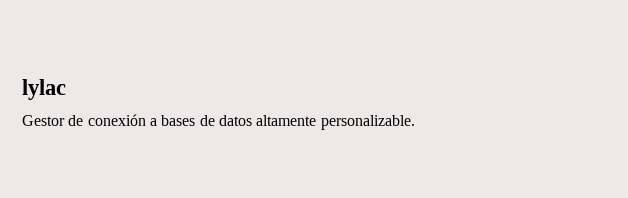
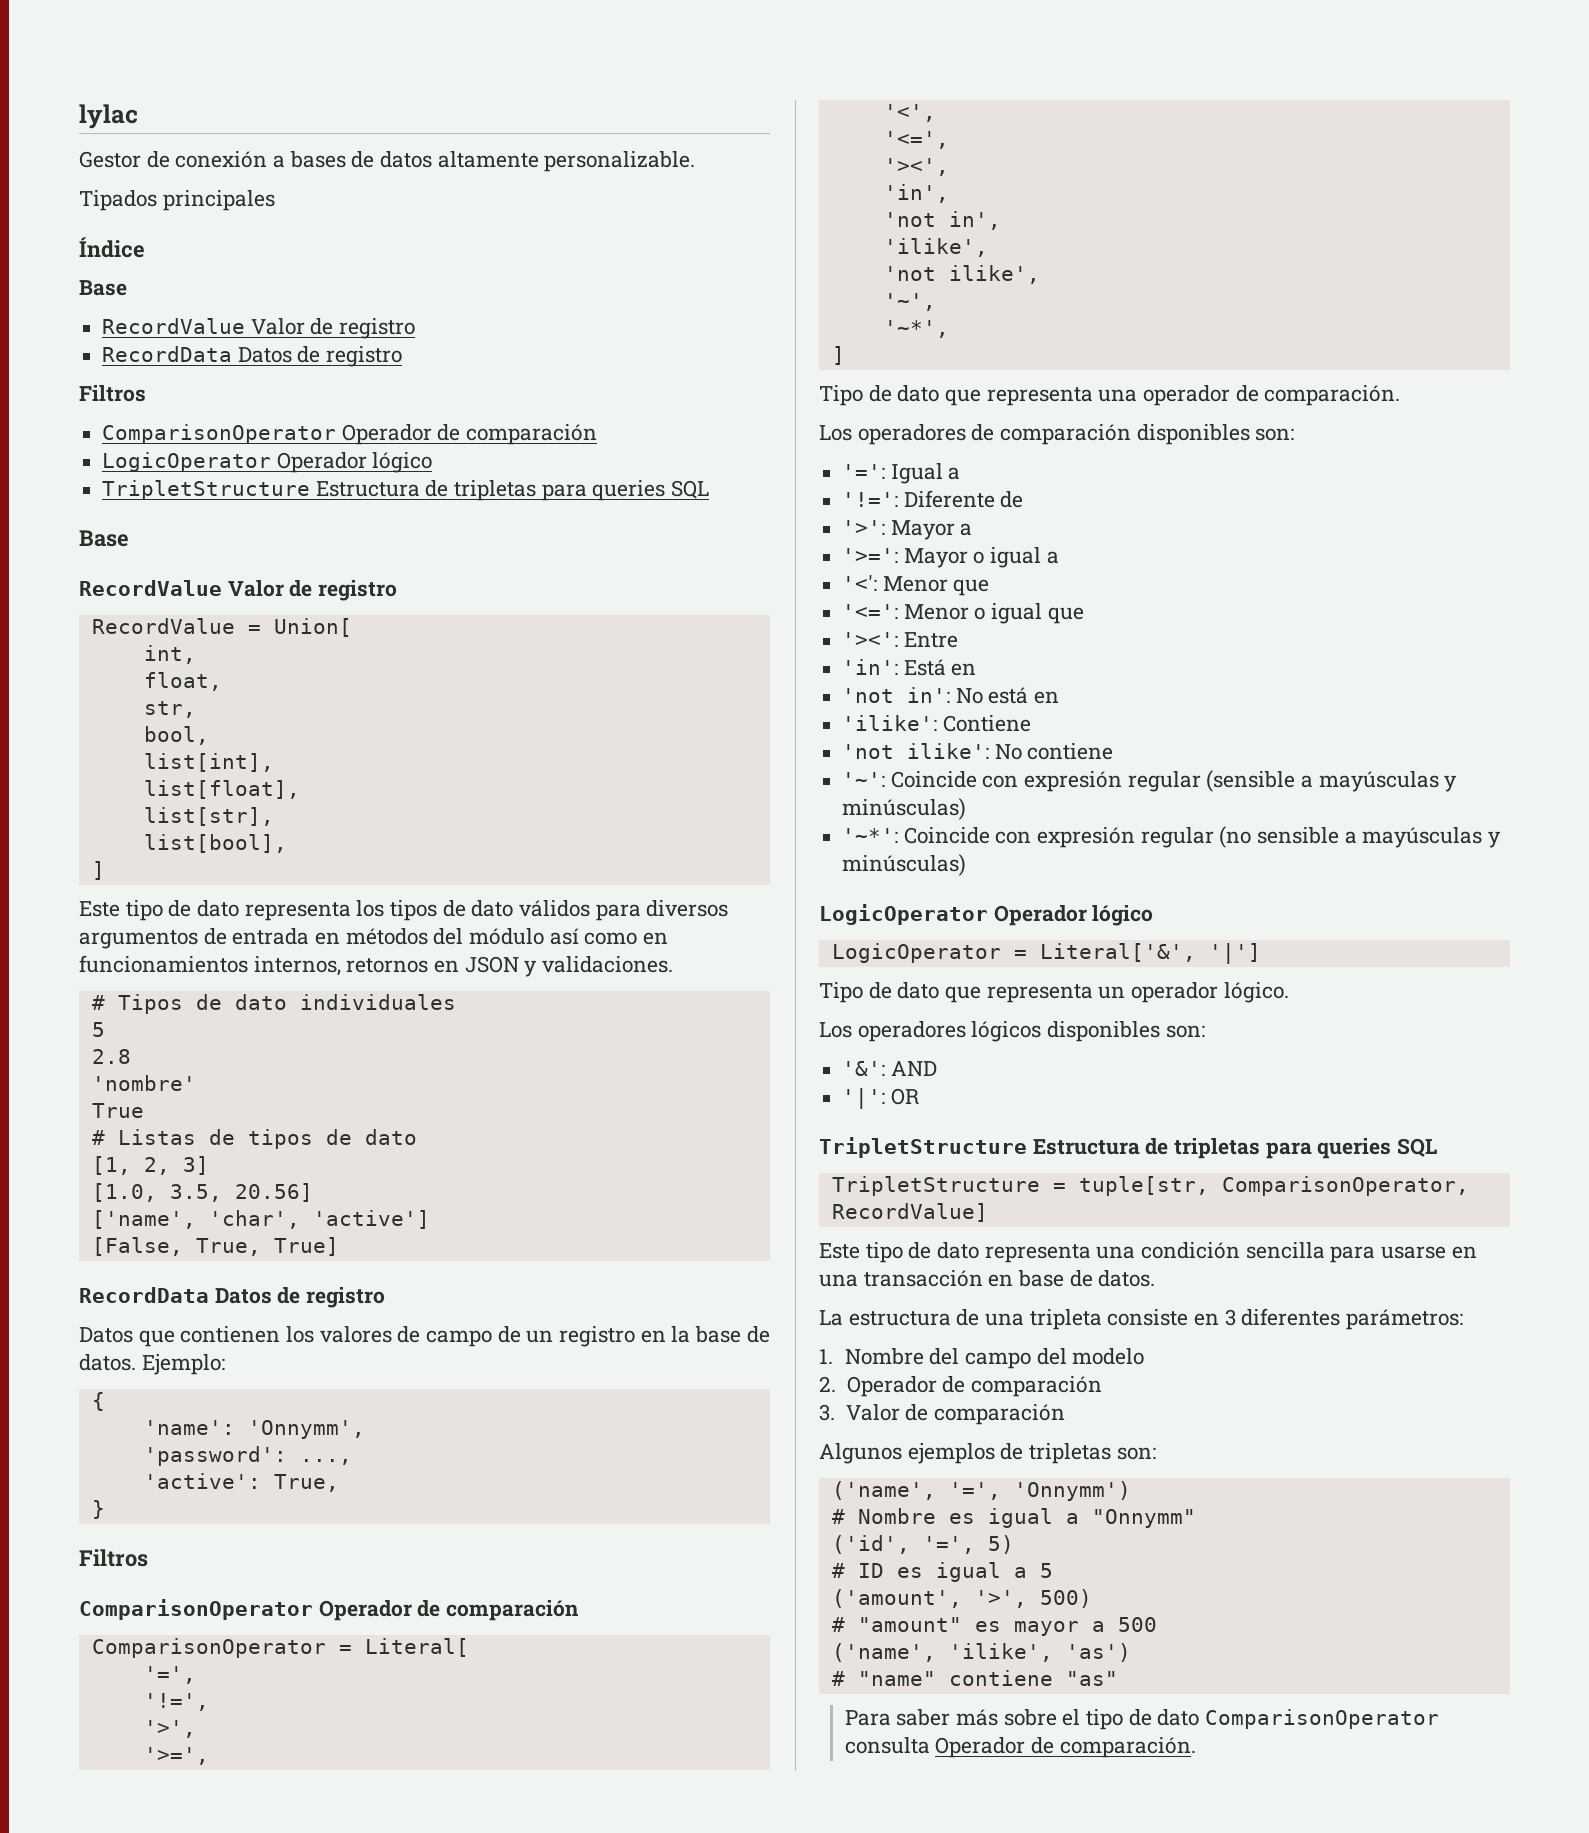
+ Tipados principales
+ Índice
+ Base
+ RecordValue Valor de registro
+ RecordData Datos de registro
+ Filtros
+ ComparisonOperator Operador de comparación
+ LogicOperator Operador lógico
+ TripletStructure Estructura de tripletas para queries SQL
+ Base
+ RecordValue Valor de registro
+ RecordValue = Union[
+ int,
+ float,
+ str,
+ bool,
+ list[int],
+ list[float],
+ list[str],
+ list[bool],
+ ]
+ Este tipo de dato representa los tipos de dato válidos para diversos argumentos de entrada en métodos del módulo así como en funcionamientos internos, retornos en JSON y validaciones.
+ # Tipos de dato individuales
+ 5
+ 2.8
+ 'nombre'
+ True
+ # Listas de tipos de dato
+ [1, 2, 3]
+ [1.0, 3.5, 20.56]
+ ['name', 'char', 'active']
+ [False, True, True]
+ RecordData Datos de registro
+ Datos que contienen los valores de campo de un registro en la base de datos. Ejemplo:
+ {
+ 'name': 'Onnymm',
+ 'password': ...,
+ 'active': True,
+ }
+ Filtros
+ ComparisonOperator Operador de comparación
+ ComparisonOperator = Literal[
+ '=',
+ '!=',
+ '>',
+ '>=',
+ '<',
+ '<=',
+ '><',
+ 'in',
+ 'not in',
+ 'ilike',
+ 'not ilike',
+ '~',
+ '~*',
+ ]
+ Tipo de dato que representa una operador de comparación.
+ Los operadores de comparación disponibles son:
+ '=': Igual a
+ '!=': Diferente de
+ '>': Mayor a
+ '>=': Mayor o igual a
+ '<': Menor que
+ '<=': Menor o igual que
+ '><': Entre
+ 'in': Está en
+ 'not in': No está en
+ 'ilike': Contiene
+ 'not ilike': No contiene
+ '~': Coincide con expresión regular (sensible a mayúsculas y minúsculas)
+ '~*': Coincide con expresión regular (no sensible a mayúsculas y minúsculas)
+ LogicOperator Operador lógico
+ LogicOperator = Literal['&', '|']
+ Tipo de dato que representa un operador lógico.
+ Los operadores lógicos disponibles son:
+ '&': AND
+ '|': OR
+ TripletStructure Estructura de tripletas para queries SQL
+ TripletStructure = tuple[str, ComparisonOperator, RecordValue]
+ Este tipo de dato representa una condición sencilla para usarse en una transacción en base de datos.
+ La estructura de una tripleta consiste en 3 diferentes parámetros:
+ 1. Nombre del campo del modelo
+ 2. Operador de comparación
+ 3. Valor de comparación
+ Algunos ejemplos de tripletas son:
+ ('name', '=', 'Onnymm')
+ # Nombre es igual a "Onnymm"
+ ('id', '=', 5)
+ # ID es igual a 5
+ ('amount', '>', 500)
+ # "amount" es mayor a 500
+ ('name', 'ilike', 'as')
+ # "name" contiene "as"
+ Para saber más sobre el tipo de dato ComparisonOperator consulta Operador de comparación.

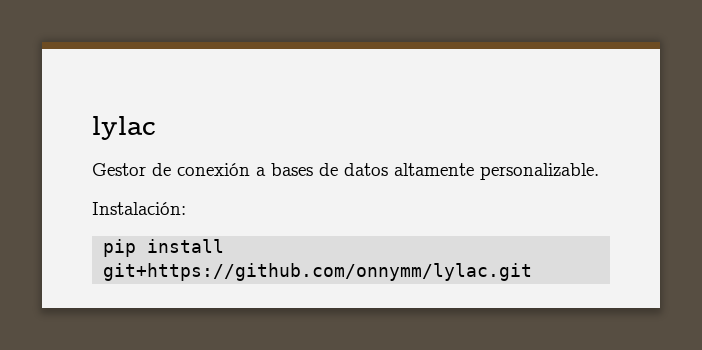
- Tipados principales
- Índice
- Base
- RecordValue Valor de registro
- RecordData Datos de registro
- Filtros
- ComparisonOperator Operador de comparación
- LogicOperator Operador lógico
- TripletStructure Estructura de tripletas para queries SQL
- Base
- RecordValue Valor de registro
- RecordValue = Union[
- int,
- float,
- str,
- bool,
- list[int],
- list[float],
- list[str],
- list[bool],
- ]
- Este tipo de dato representa los tipos de dato válidos para diversos argumentos de entrada en métodos del módulo así como en funcionamientos internos, retornos en JSON y validaciones.
- # Tipos de dato individuales
- 5
- 2.8
- 'nombre'
- True
- # Listas de tipos de dato
- [1, 2, 3]
- [1.0, 3.5, 20.56]
- ['name', 'char', 'active']
- [False, True, True]
- RecordData Datos de registro
- Datos que contienen los valores de campo de un registro en la base de datos. Ejemplo:
- {
- 'name': 'Onnymm',
- 'password': ...,
- 'active': True,
- }
- Filtros
- ComparisonOperator Operador de comparación
- ComparisonOperator = Literal[
- '=',
- '!=',
- '>',
- '>=',
- '<',
- '<=',
- '><',
- 'in',
- 'not in',
- 'ilike',
- 'not ilike',
- '~',
- '~*',
- ]
- Tipo de dato que representa una operador de comparación.
- Los operadores de comparación disponibles son:
- '=': Igual a
- '!=': Diferente de
- '>': Mayor a
- '>=': Mayor o igual a
- '<': Menor que
- '<=': Menor o igual que
- '><': Entre
- 'in': Está en
- 'not in': No está en
- 'ilike': Contiene
- 'not ilike': No contiene
- '~': Coincide con expresión regular (sensible a mayúsculas y minúsculas)
- '~*': Coincide con expresión regular (no sensible a mayúsculas y minúsculas)
- LogicOperator Operador lógico
- LogicOperator = Literal['&', '|']
- Tipo de dato que representa un operador lógico.
- Los operadores lógicos disponibles son:
- '&': AND
- '|': OR
- TripletStructure Estructura de tripletas para queries SQL
- TripletStructure = tuple[str, ComparisonOperator, RecordValue]
- Este tipo de dato representa una condición sencilla para usarse en una transacción en base de datos.
- La estructura de una tripleta consiste en 3 diferentes parámetros:
- 1. Nombre del campo del modelo
- 2. Operador de comparación
- 3. Valor de comparación
- Algunos ejemplos de tripletas son:
- ('name', '=', 'Onnymm')
- # Nombre es igual a "Onnymm"
- ('id', '=', 5)
- # ID es igual a 5
- ('amount', '>', 500)
- # "amount" es mayor a 500
- ('name', 'ilike', 'as')
- # "name" contiene "as"
- Para saber más sobre el tipo de dato ComparisonOperator consulta Operador de comparación.
+ Instalación:
+ pip install git+https://github.com/onnymm/lylac.git

